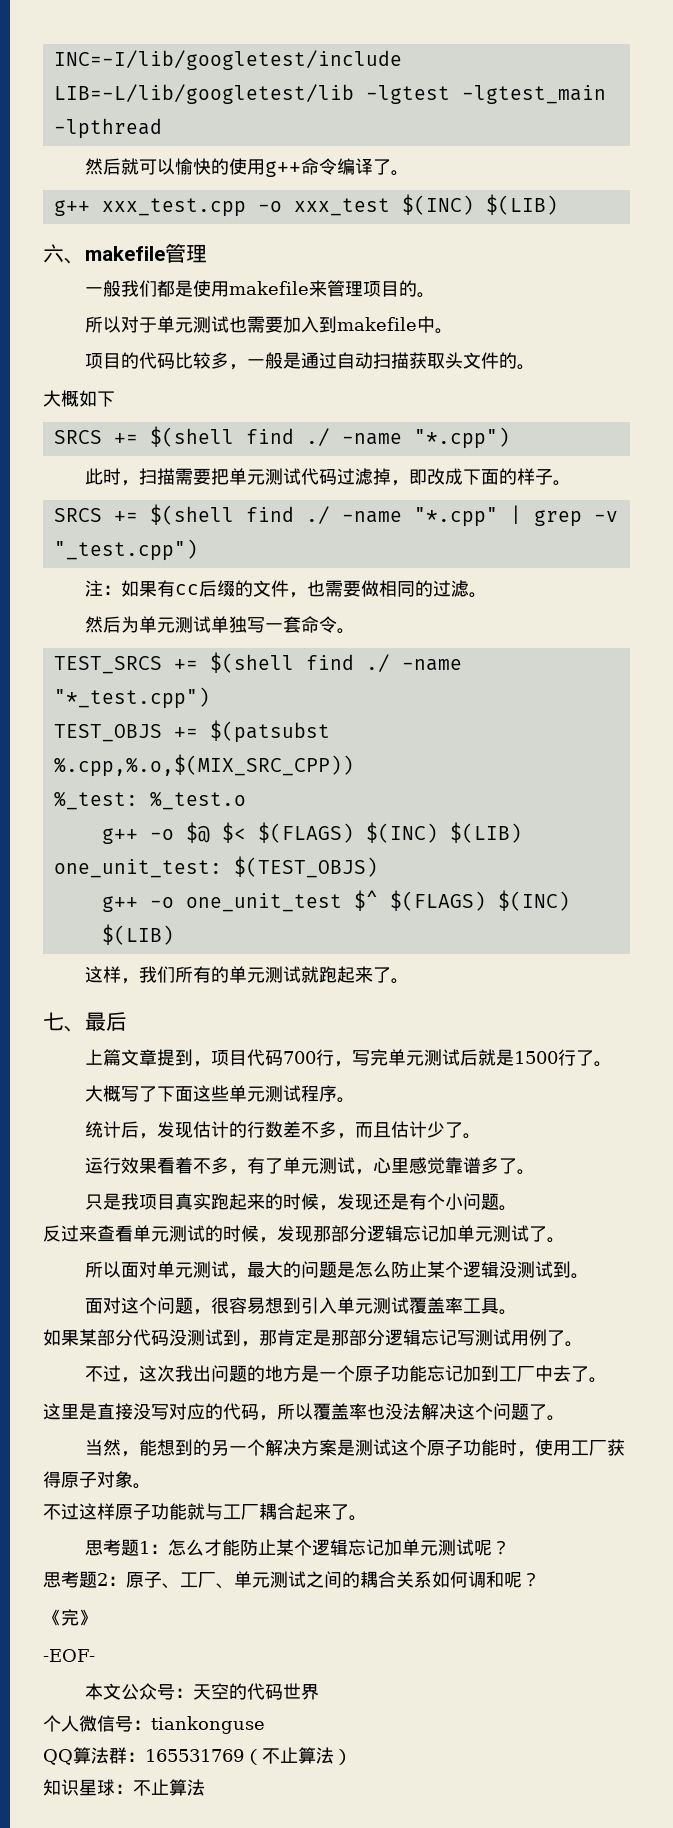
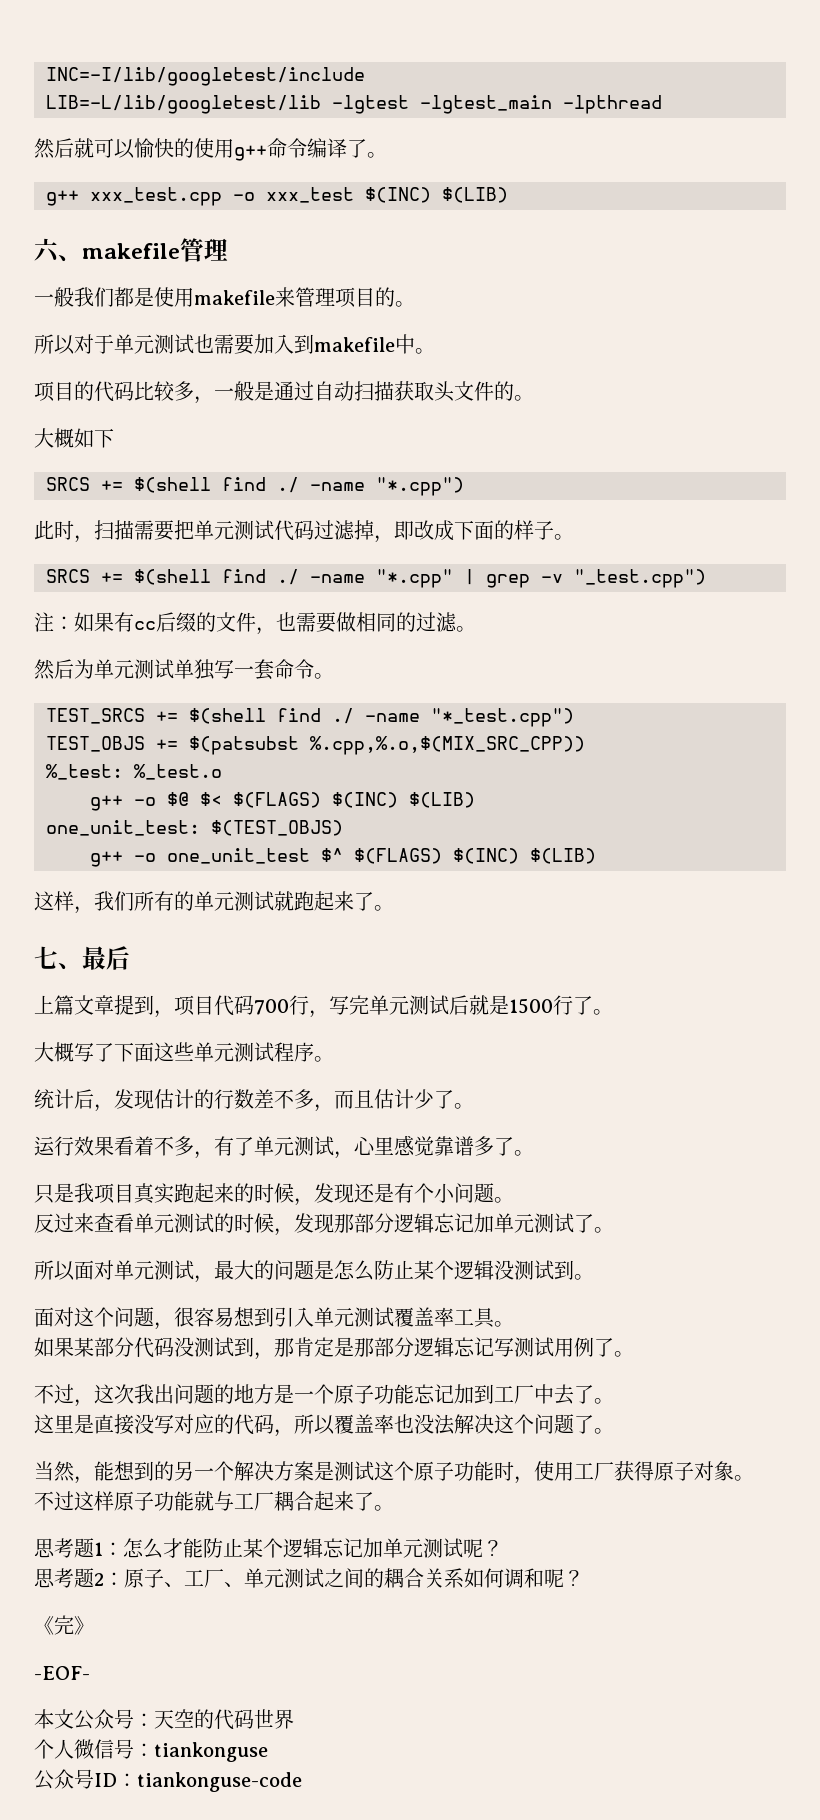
- QQ算法群：165531769（不止算法）
- 知识星球：不止算法
+ 公众号ID：tiankonguse-code

